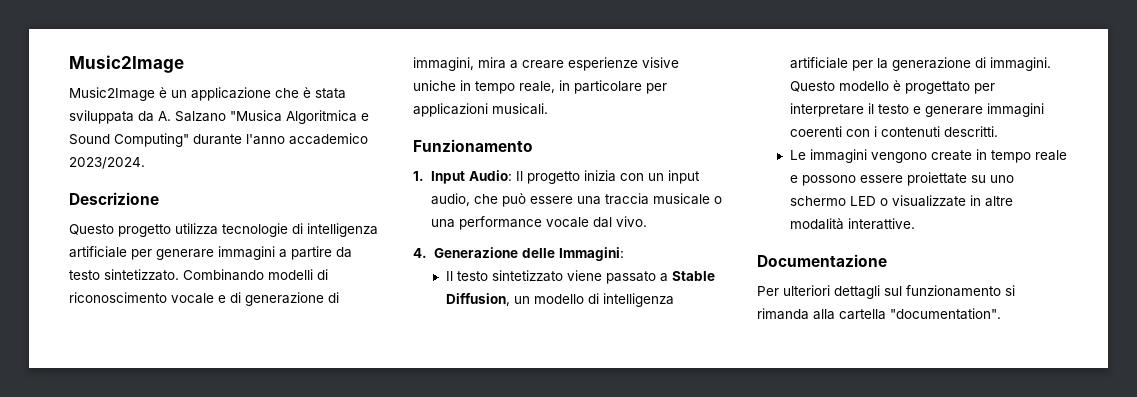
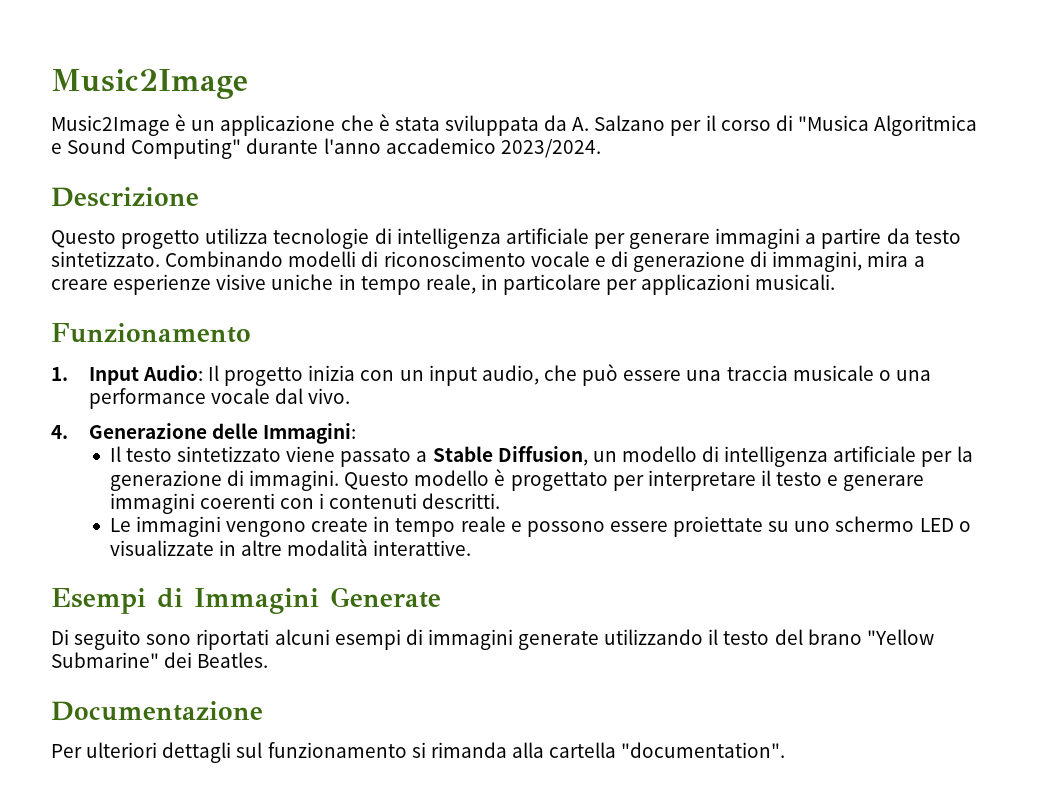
- Music2Image è un applicazione che è stata sviluppata da A. Salzano "Musica Algoritmica e Sound Computing" durante l'anno accademico 2023/2024.
+ Music2Image è un applicazione che è stata sviluppata da A. Salzano per il corso di "Musica Algoritmica e Sound Computing" durante l'anno accademico 2023/2024.
+ Esempi di Immagini Generate
+ Di seguito sono riportati alcuni esempi di immagini generate utilizzando il testo del brano "Yellow Submarine" dei Beatles.

